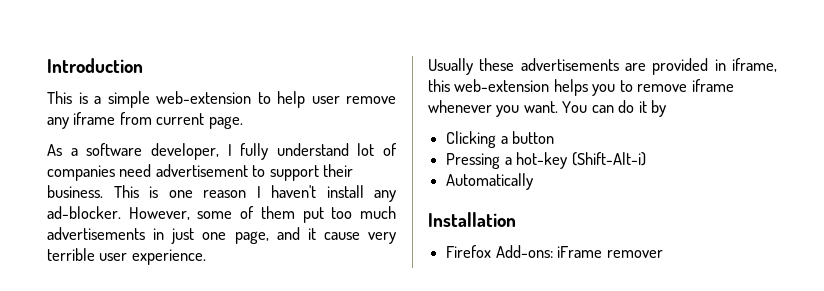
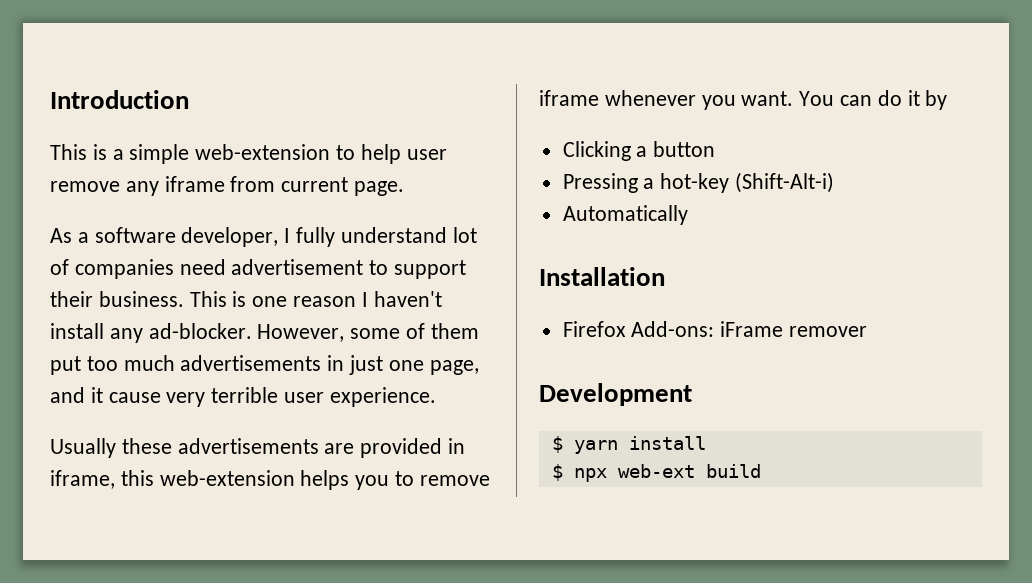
+ Development
+ $ yarn install
+ $ npx web-ext build

